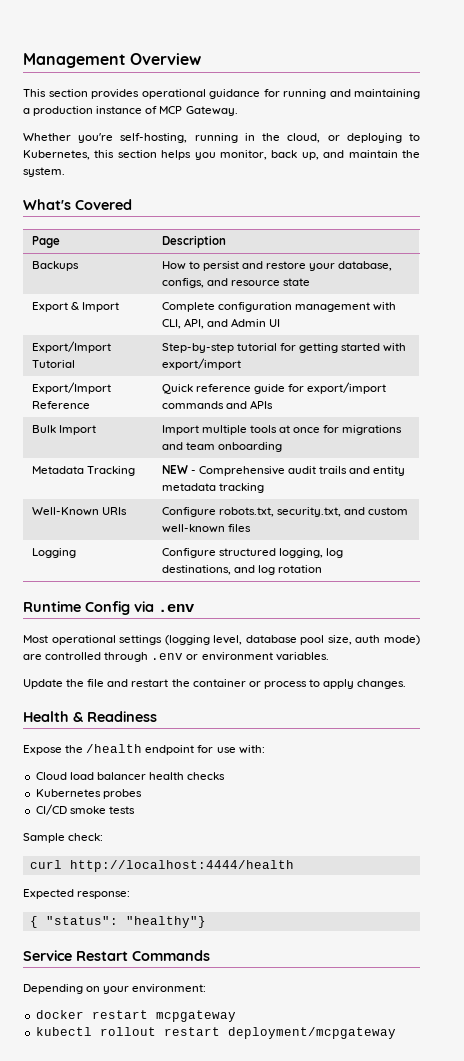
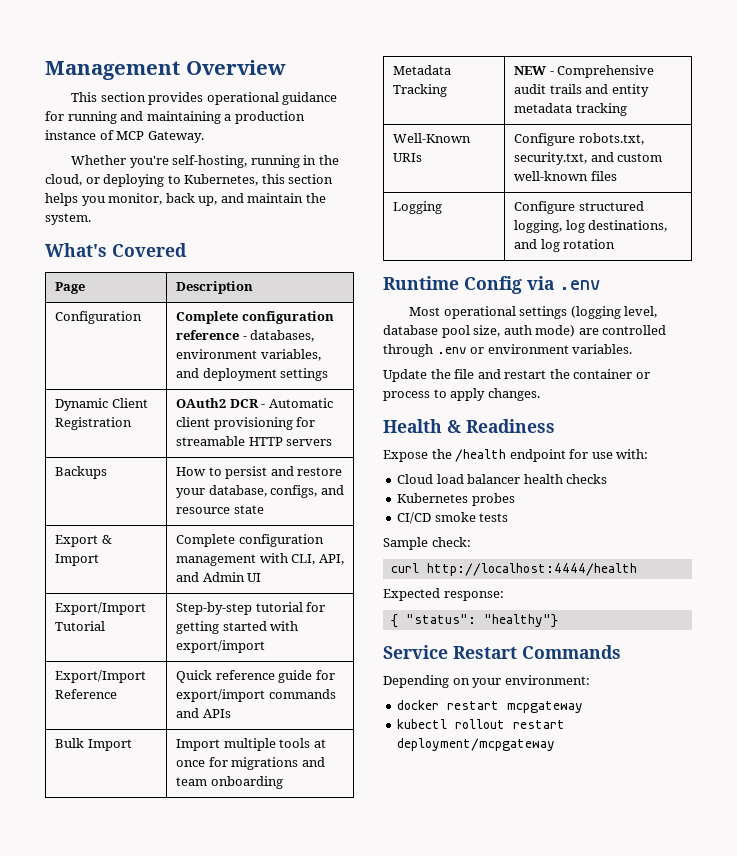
+ Configuration | Complete configuration reference - databases, environment variables, and deployment settings
+ Dynamic Client Registration | OAuth2 DCR - Automatic client provisioning for streamable HTTP servers

